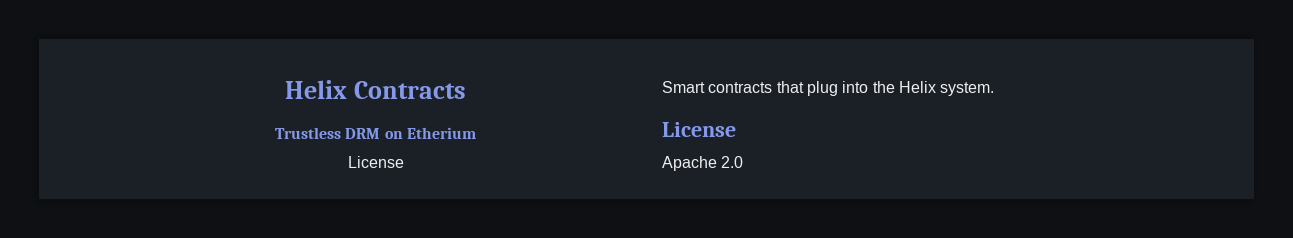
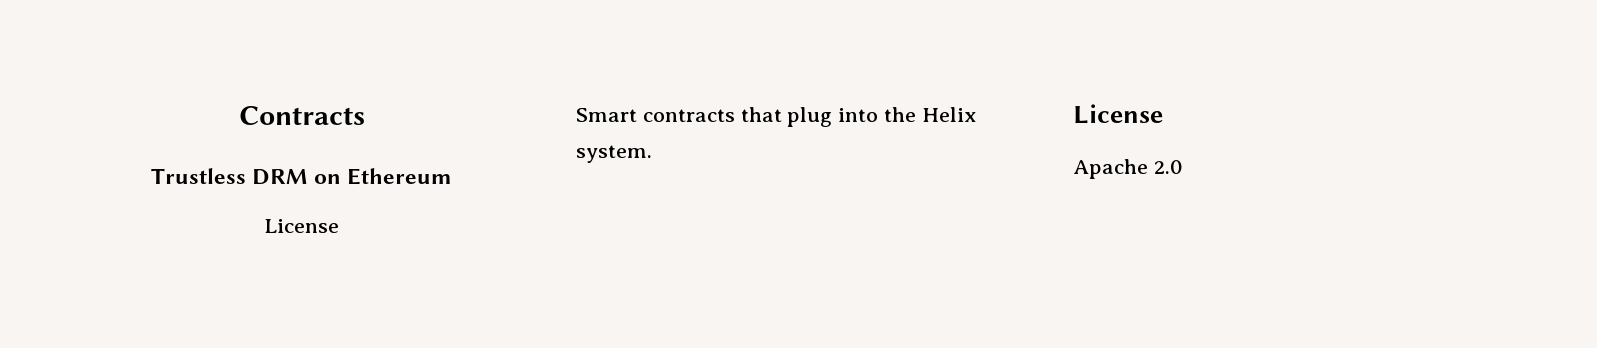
- Helix Contracts
+ Contracts
- Trustless DRM on Etherium
+ Trustless DRM on Ethereum

